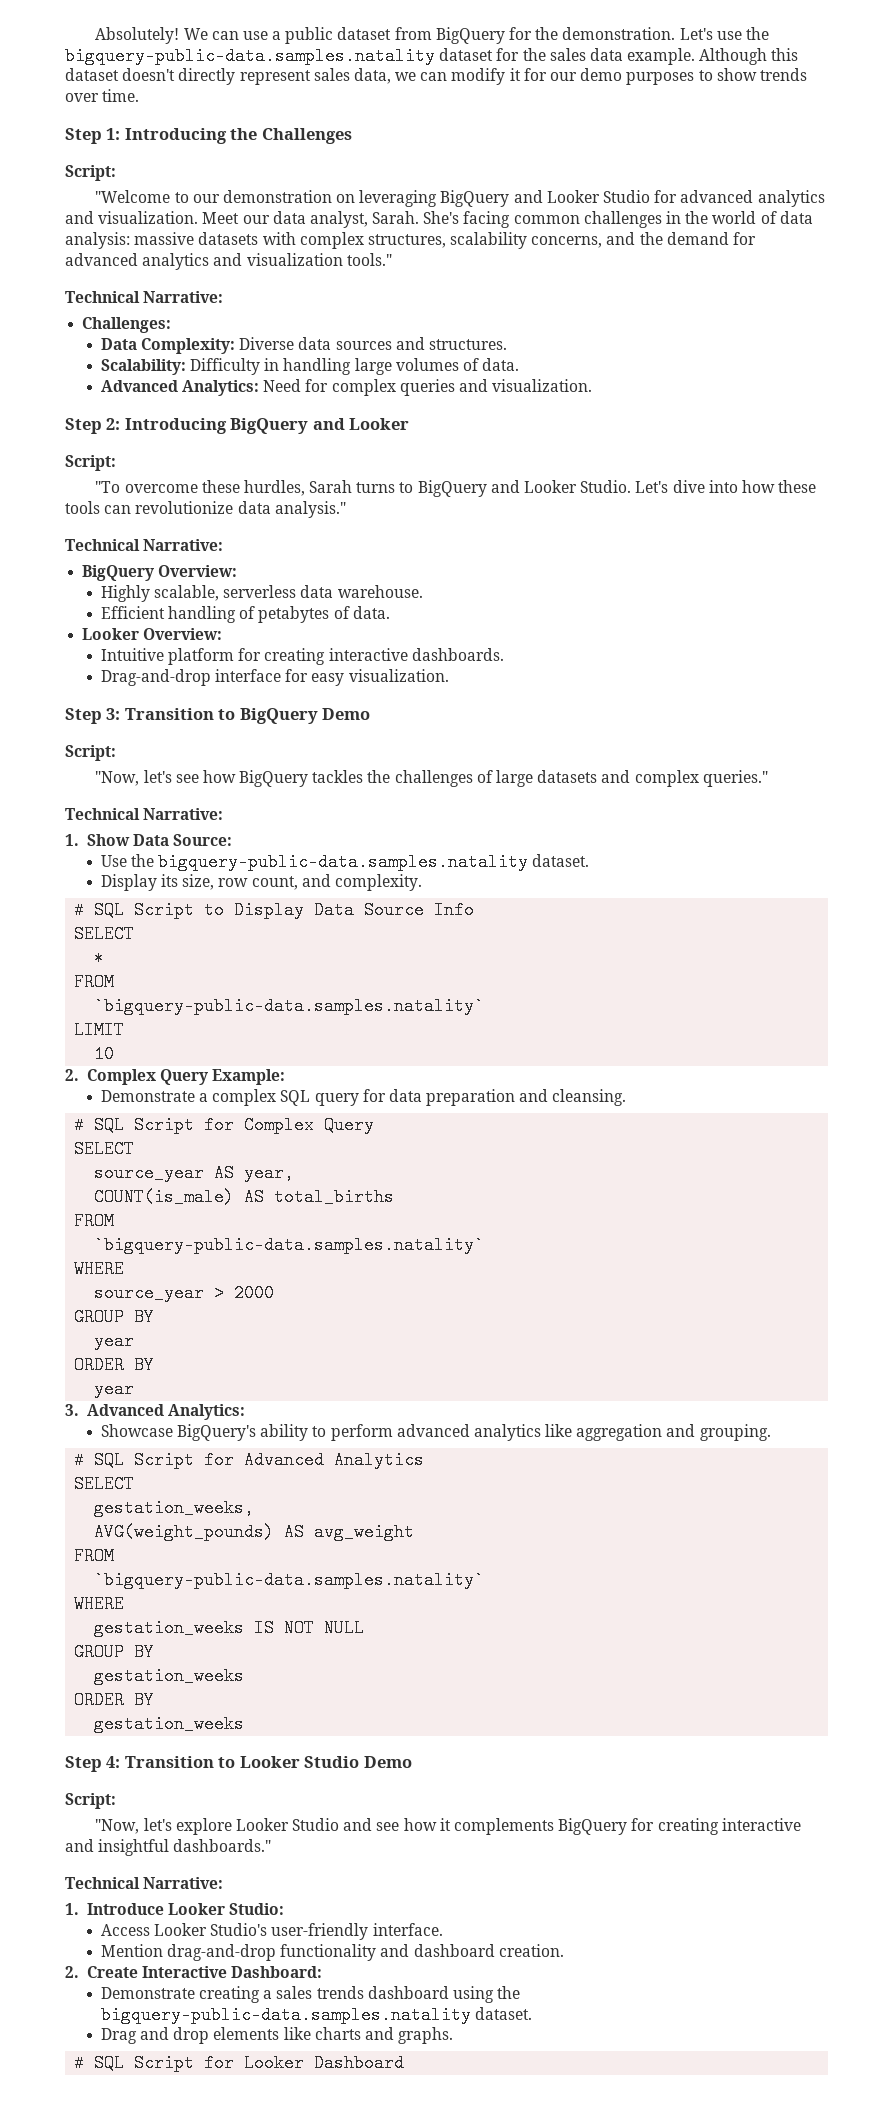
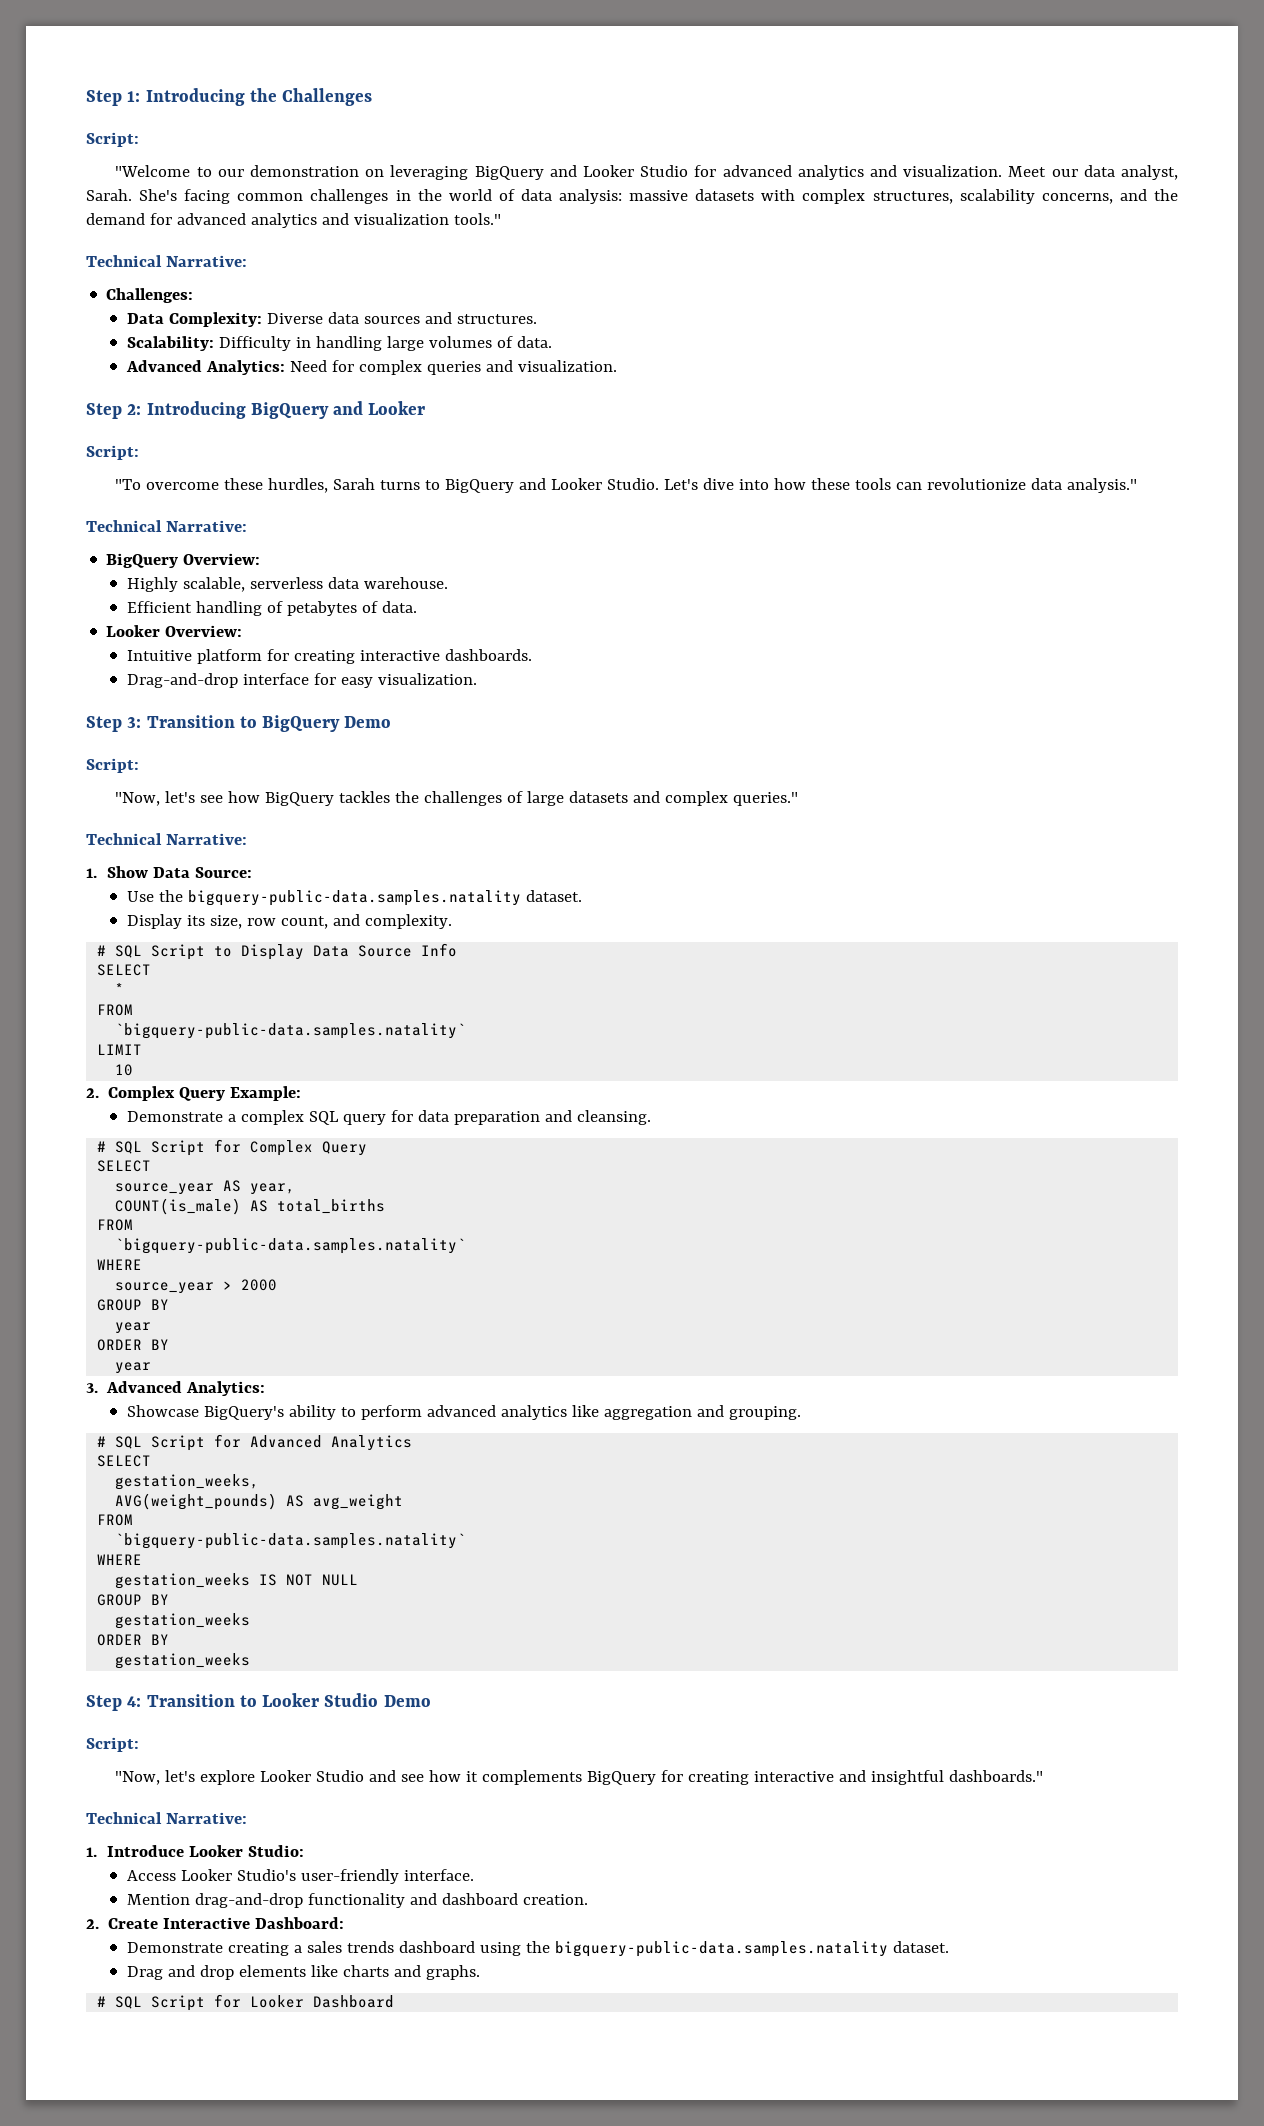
- Absolutely! We can use a public dataset from BigQuery for the demonstration. Let's use the bigquery-public-data.samples.natality dataset for the sales data example. Although this dataset doesn't directly represent sales data, we can modify it for our demo purposes to show trends over time.

